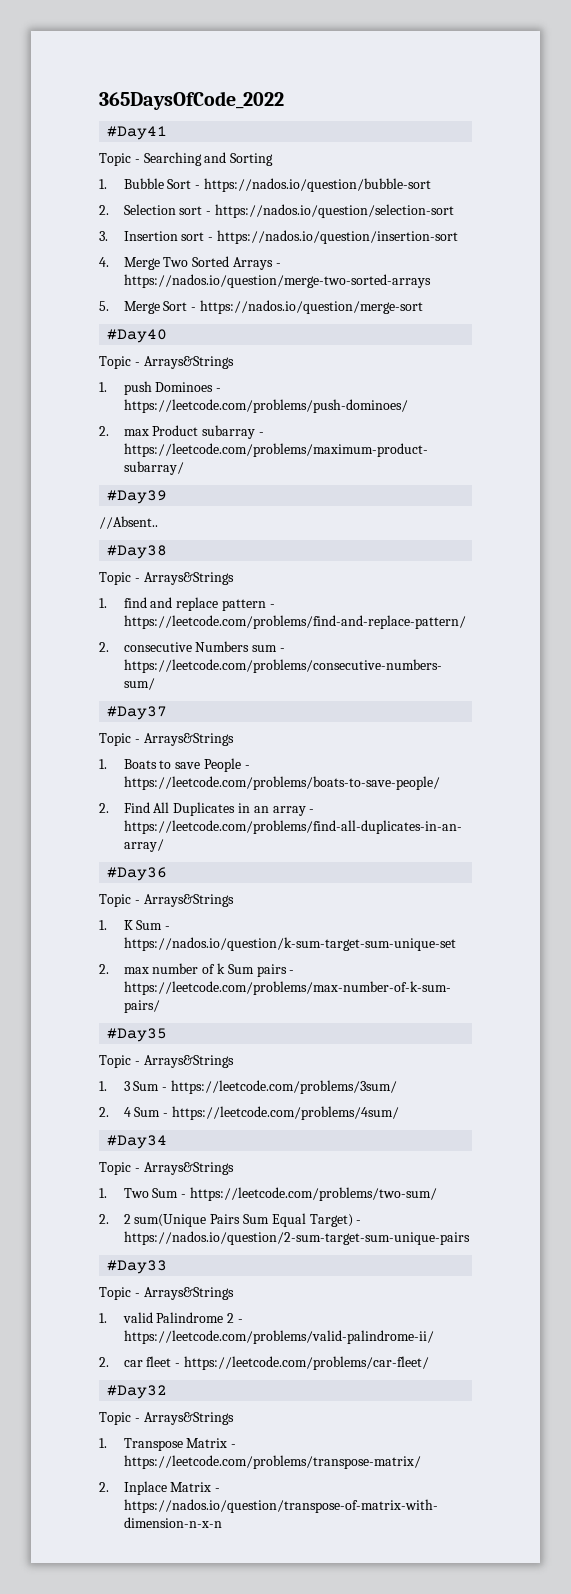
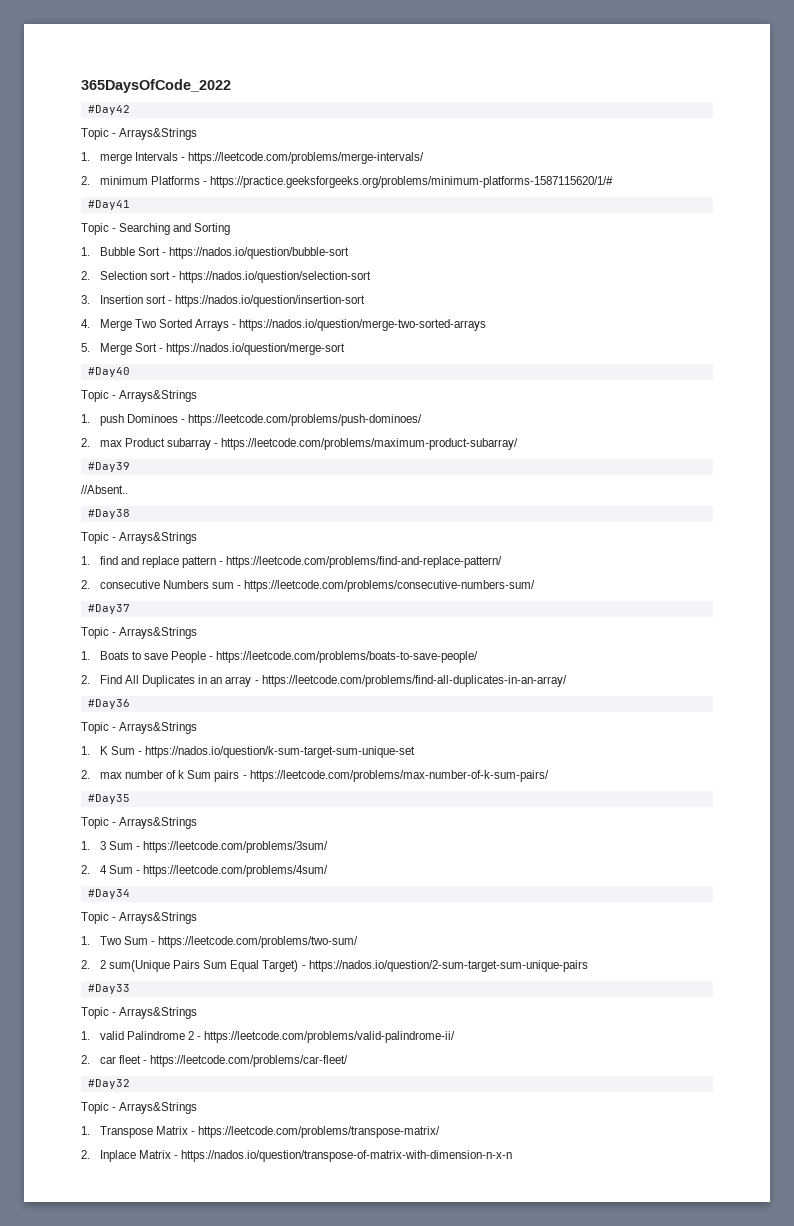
+ #Day42
+ Topic - Arrays&Strings
+ 1. merge Intervals - https://leetcode.com/problems/merge-intervals/
+ 2. minimum Platforms - https://practice.geeksforgeeks.org/problems/minimum-platforms-1587115620/1/#

